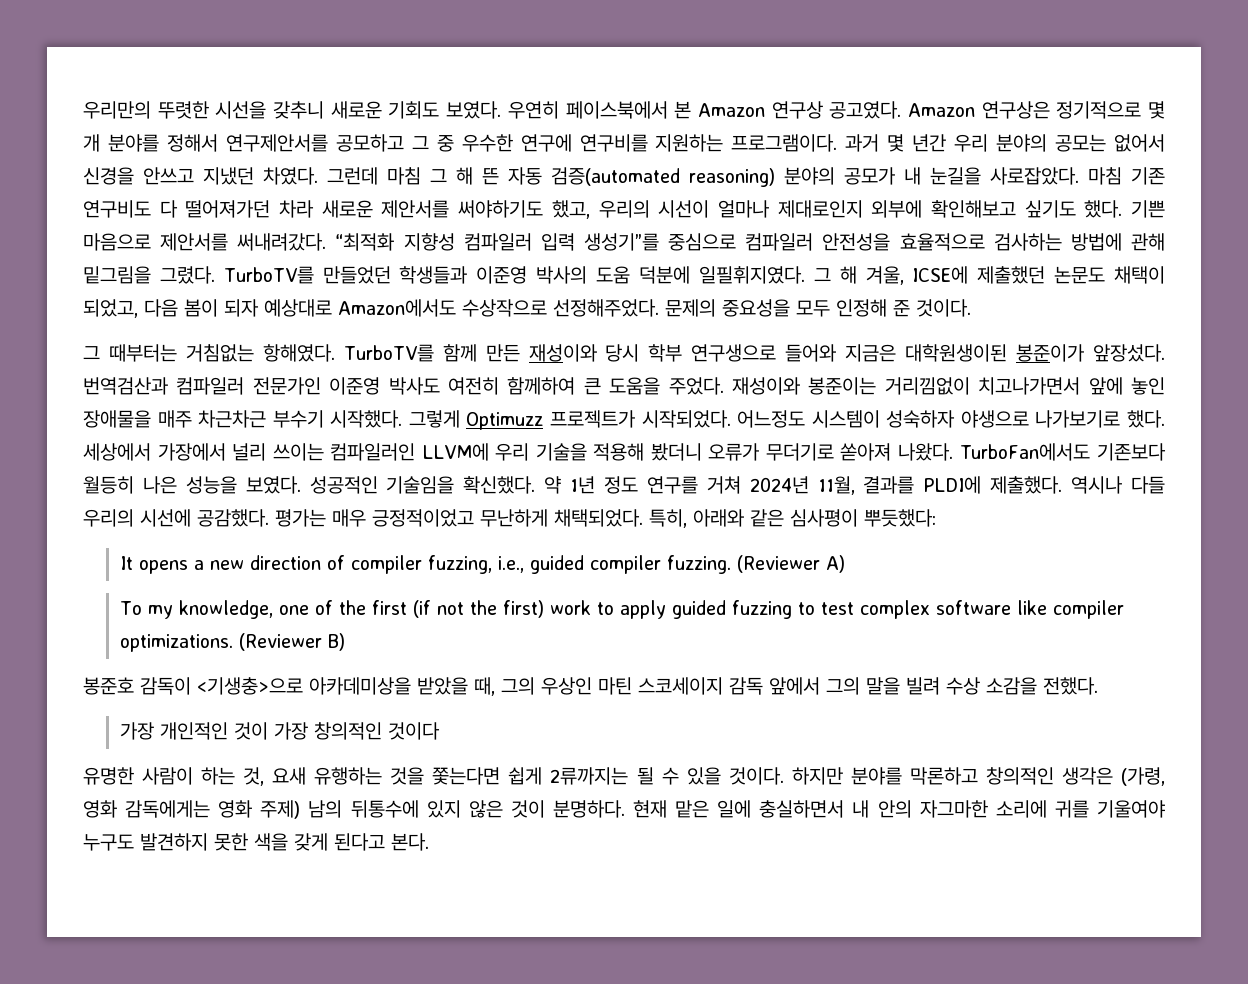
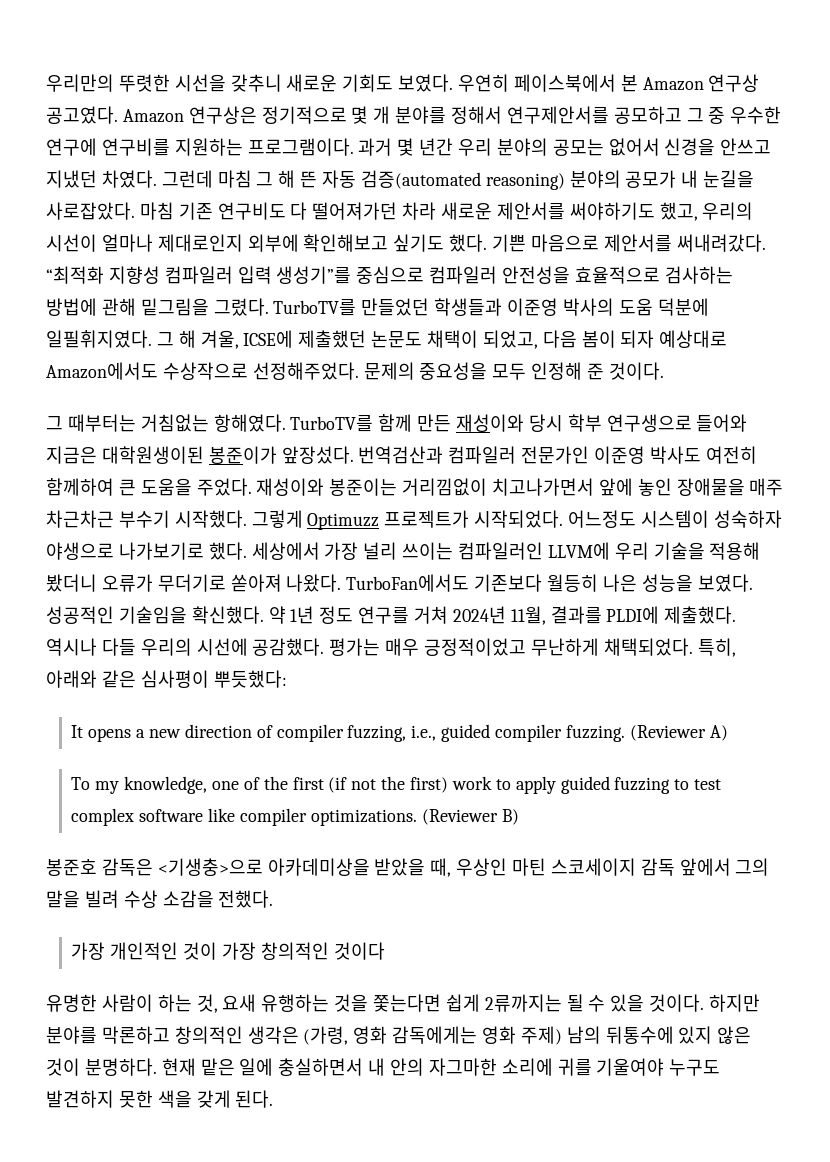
- 세상에서 가장에서 널리 쓰이는 컴파일러인 LLVM에 우리 기술을 적용해 봤더니 오류가 무더기로 쏟아져 나왔다.
+ 세상에서 가장 널리 쓰이는 컴파일러인 LLVM에 우리 기술을 적용해 봤더니 오류가 무더기로 쏟아져 나왔다.
- 봉준호 감독이 <기생충>으로 아카데미상을 받았을 때, 그의 우상인 마틴 스코세이지 감독 앞에서 그의 말을 빌려 수상 소감을 전했다.
+ 봉준호 감독은 <기생충>으로 아카데미상을 받았을 때, 우상인 마틴 스코세이지 감독 앞에서 그의 말을 빌려 수상 소감을 전했다.
- 현재 맡은 일에 충실하면서 내 안의 자그마한 소리에 귀를 기울여야 누구도 발견하지 못한 색을 갖게 된다고 본다.
+ 현재 맡은 일에 충실하면서 내 안의 자그마한 소리에 귀를 기울여야 누구도 발견하지 못한 색을 갖게 된다.

